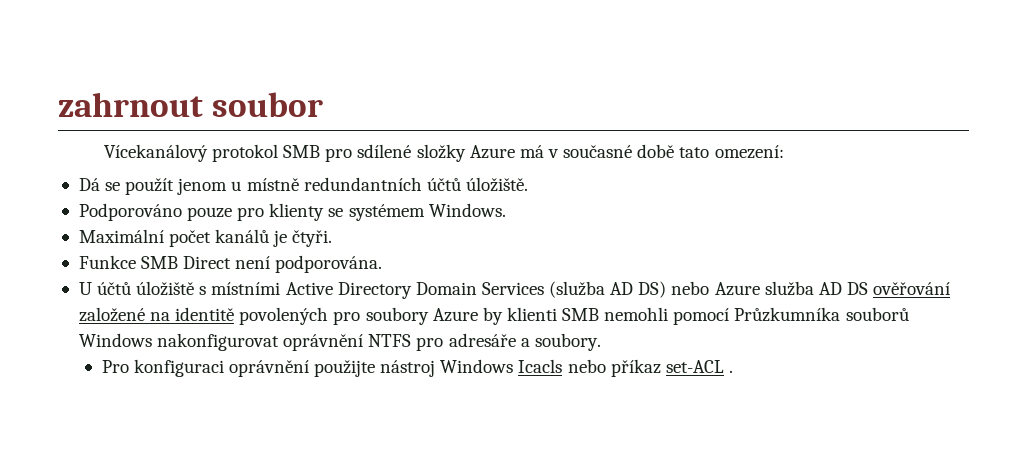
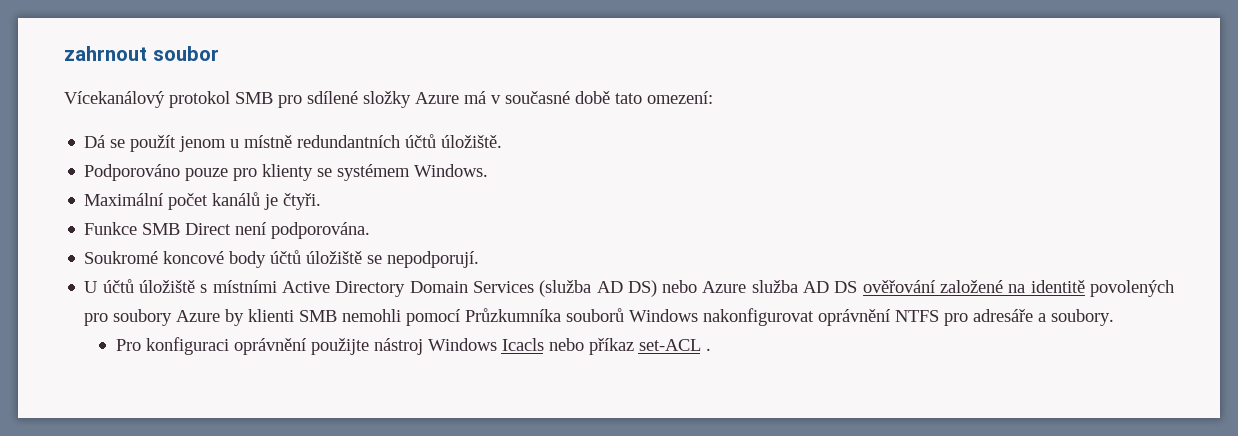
+ Soukromé koncové body účtů úložiště se nepodporují.

